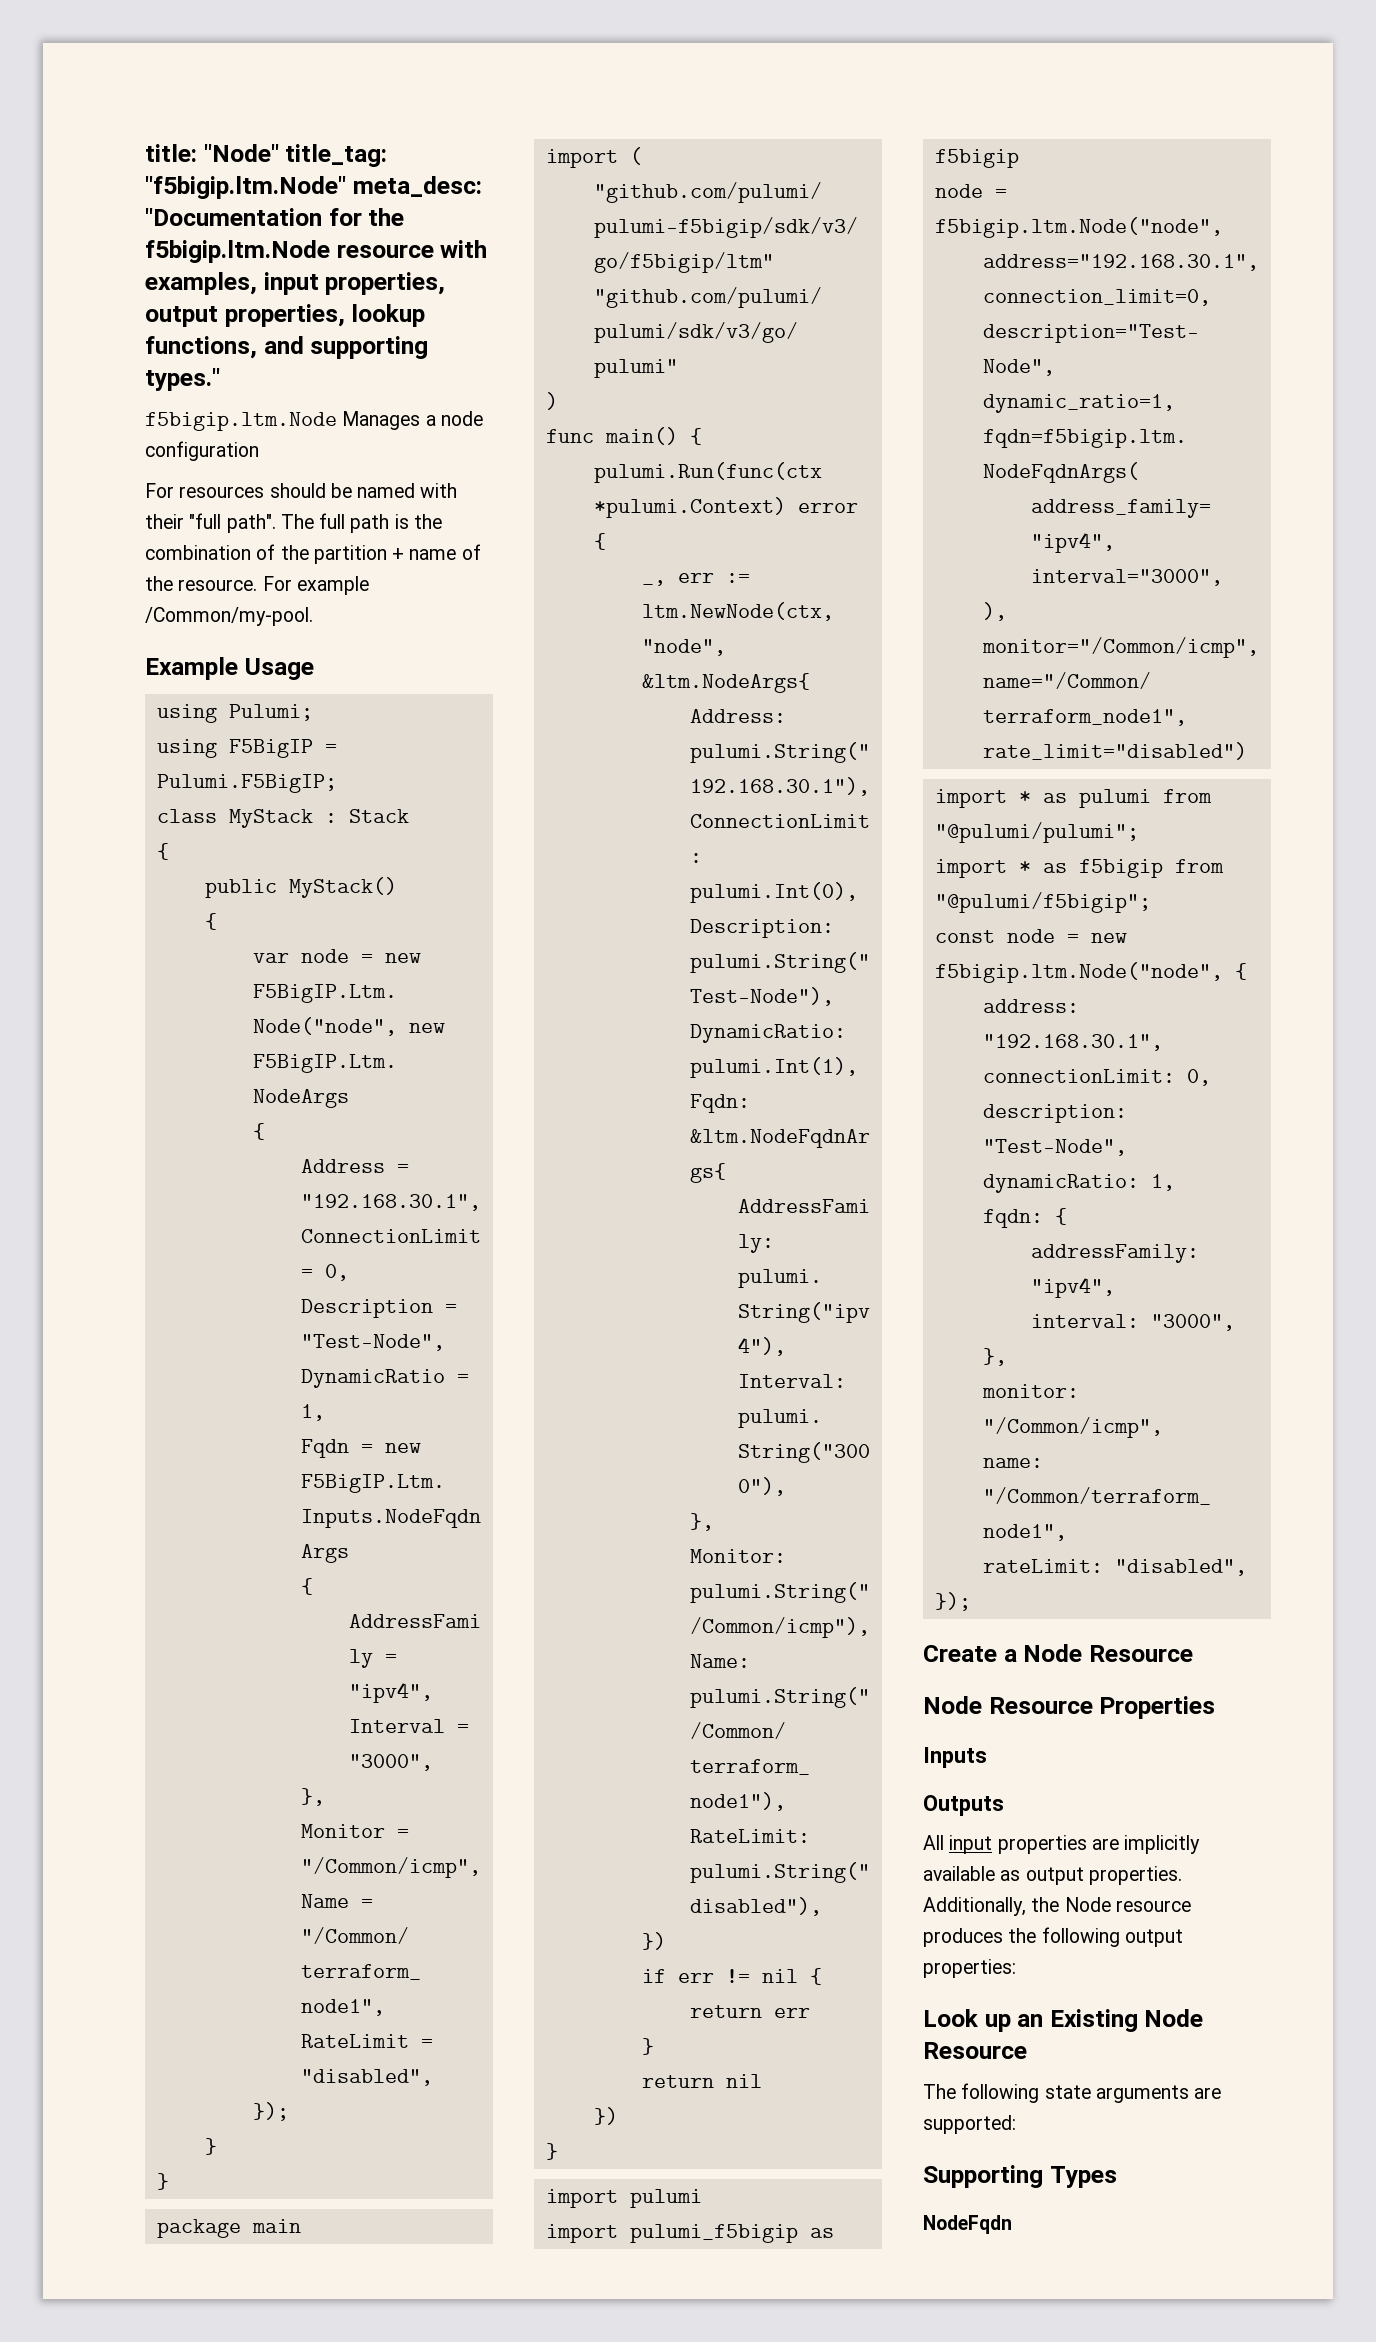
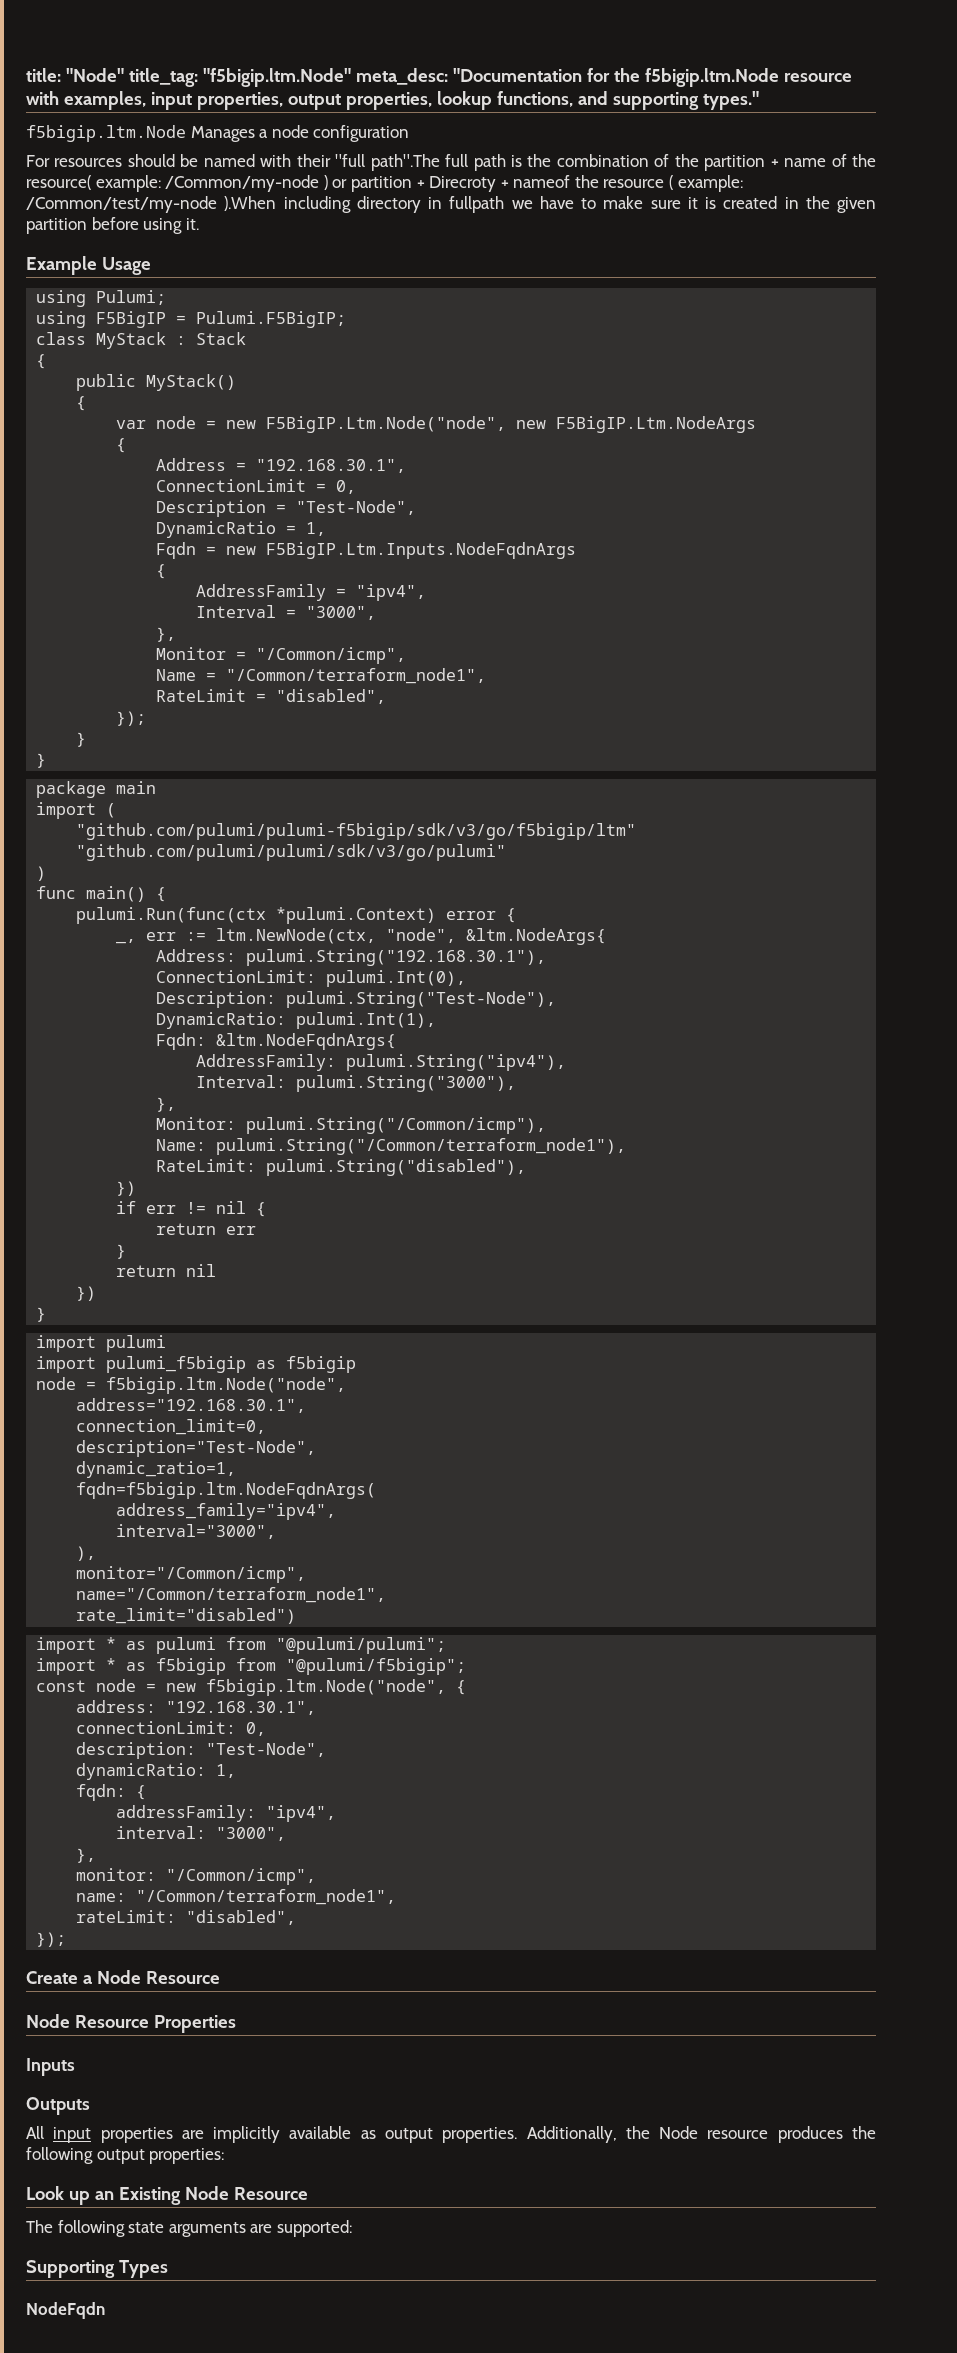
- For resources should be named with their "full path". The full path is the combination of the partition + name of the resource. For example /Common/my-pool.
+ For resources should be named with their "full path".The full path is the combination of the partition + name of the resource( example: /Common/my-node ) or partition + Direcroty + nameof the resource ( example: /Common/test/my-node ).When including directory in fullpath we have to make sure it is created in the given partition before using it.

